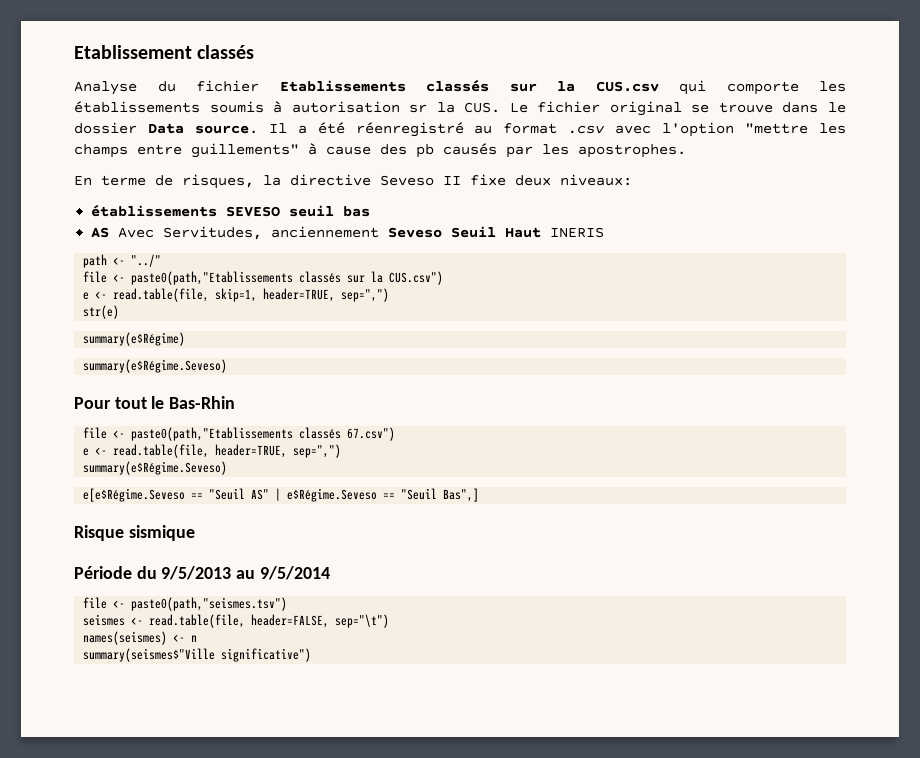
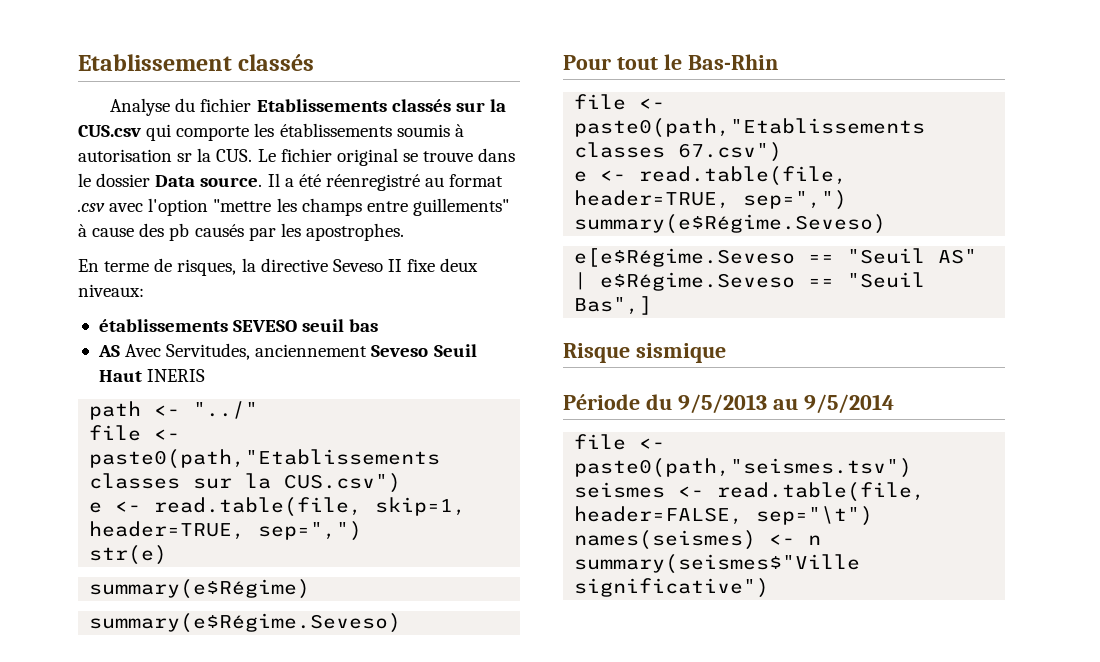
- file <- paste0(path,"Etablissements classés sur la CUS.csv")
+ file <- paste0(path,"Etablissements classes sur la CUS.csv")
- file <- paste0(path,"Etablissements classés 67.csv")
+ file <- paste0(path,"Etablissements classes 67.csv")

